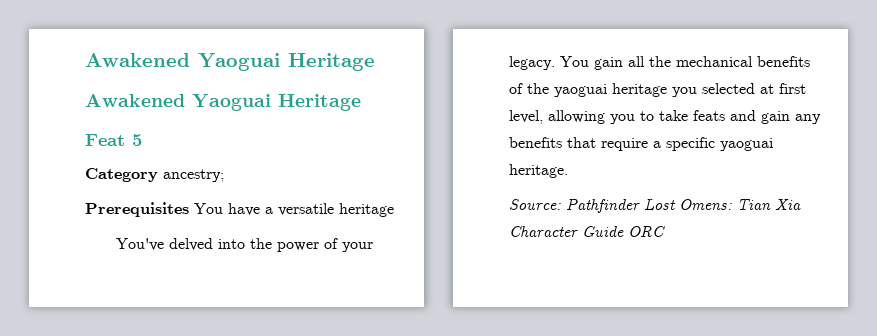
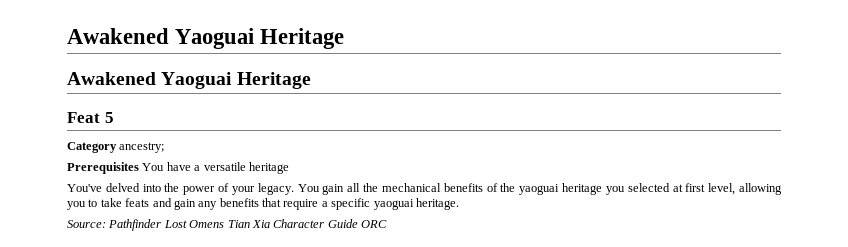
- Source: Pathfinder Lost Omens: Tian Xia Character Guide ORC
+ Source: Pathfinder Lost Omens Tian Xia Character Guide ORC

